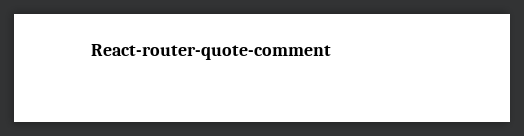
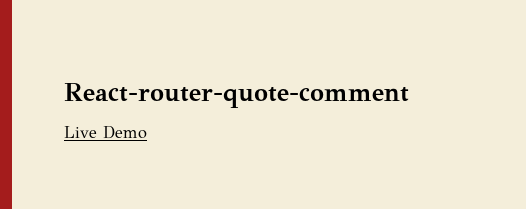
+ Live Demo

